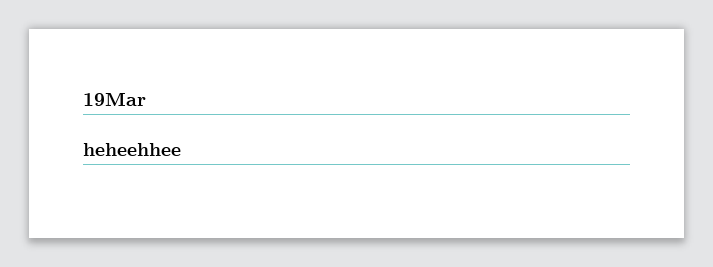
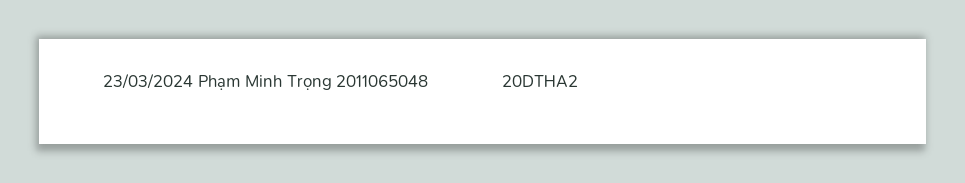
- 19Mar
- heheehhee
+ 23/03/2024 Phạm Minh Trọng 2011065048 20DTHA2

